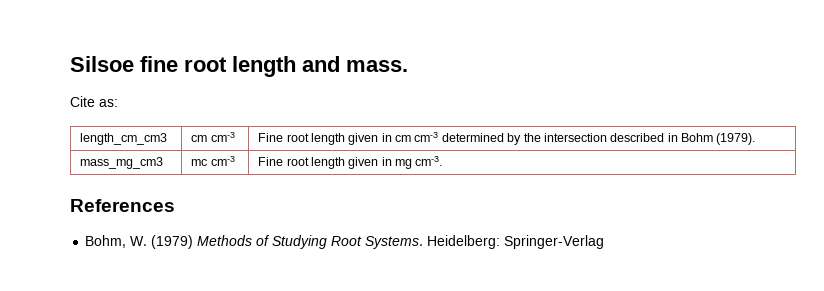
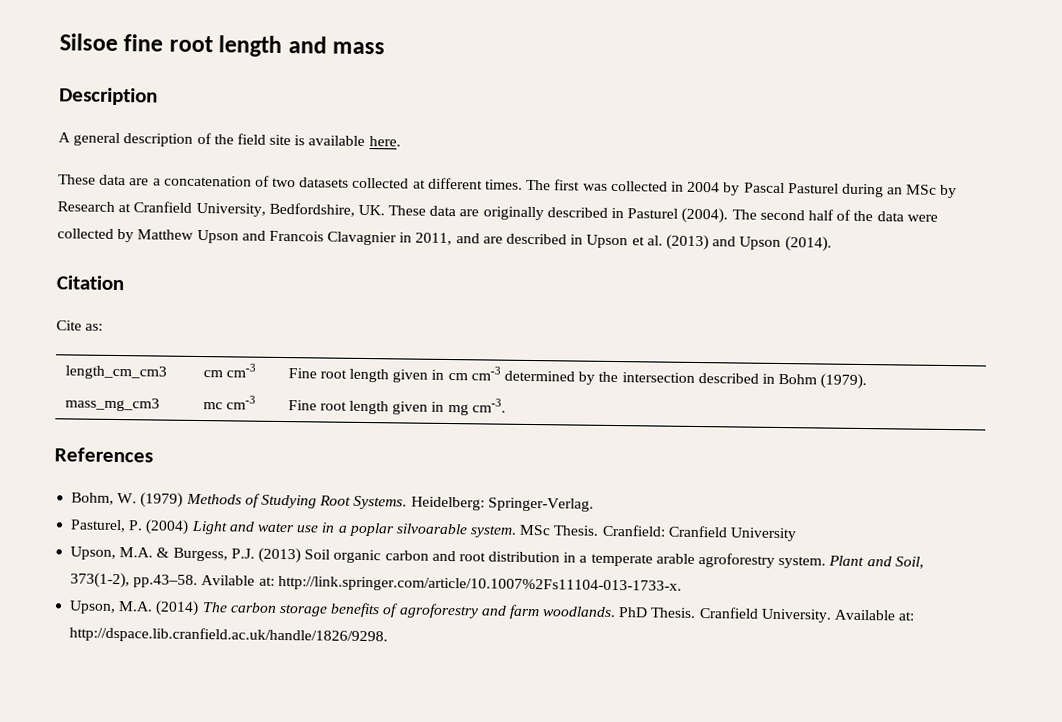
- Silsoe fine root length and mass.
+ Silsoe fine root length and mass
+ Description
+ A general description of the field site is available here.
+ These data are a concatenation of two datasets collected at different times. The first was collected in 2004 by Pascal Pasturel during an MSc by Research at Cranfield University, Bedfordshire, UK. These data are originally described in Pasturel (2004). The second half of the data were collected by Matthew Upson and Francois Clavagnier in 2011, and are described in Upson et al. (2013) and Upson (2014).
+ Citation
- Heidelberg: Springer-Verlag
+ Heidelberg: Springer-Verlag.
+ Pasturel, P. (2004) Light and water use in a poplar silvoarable system. MSc Thesis. Cranfield: Cranfield University
+ Upson, M.A. & Burgess, P.J. (2013) Soil organic carbon and root distribution in a temperate arable agroforestry system. Plant and Soil, 373(1-2), pp.43–58. Avilable at: http://link.springer.com/article/10.1007%2Fs11104-013-1733-x.
+ Upson, M.A. (2014) The carbon storage benefits of agroforestry and farm woodlands. PhD Thesis. Cranfield University. Available at: http://dspace.lib.cranfield.ac.uk/handle/1826/9298.

